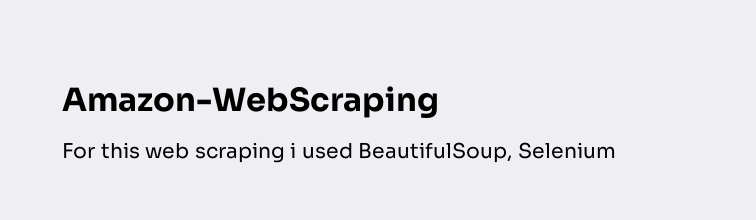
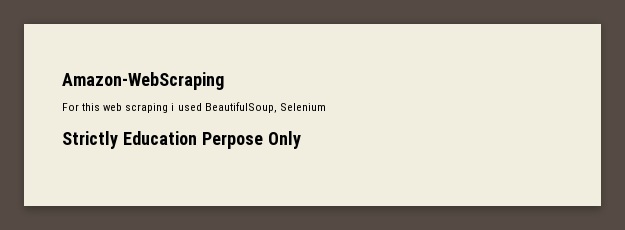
+ Strictly Education Perpose Only

